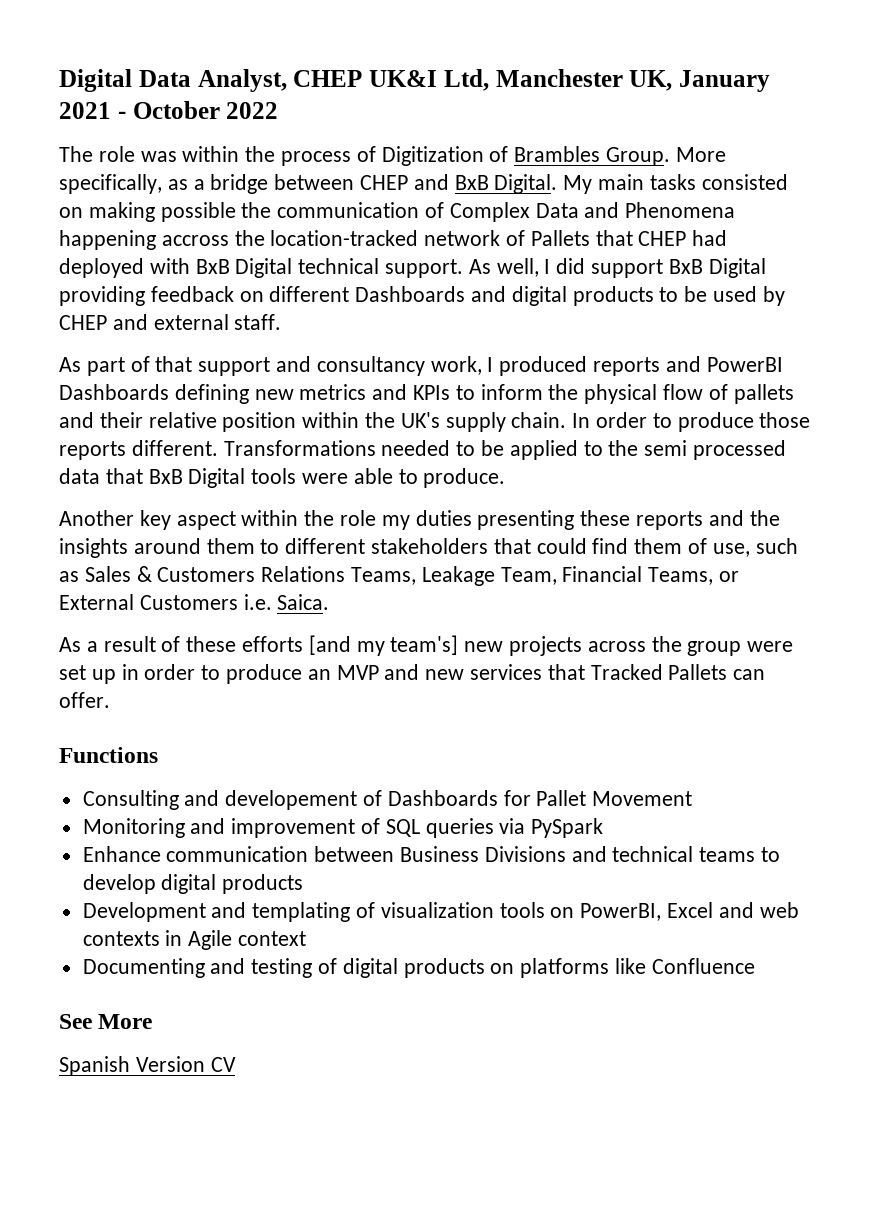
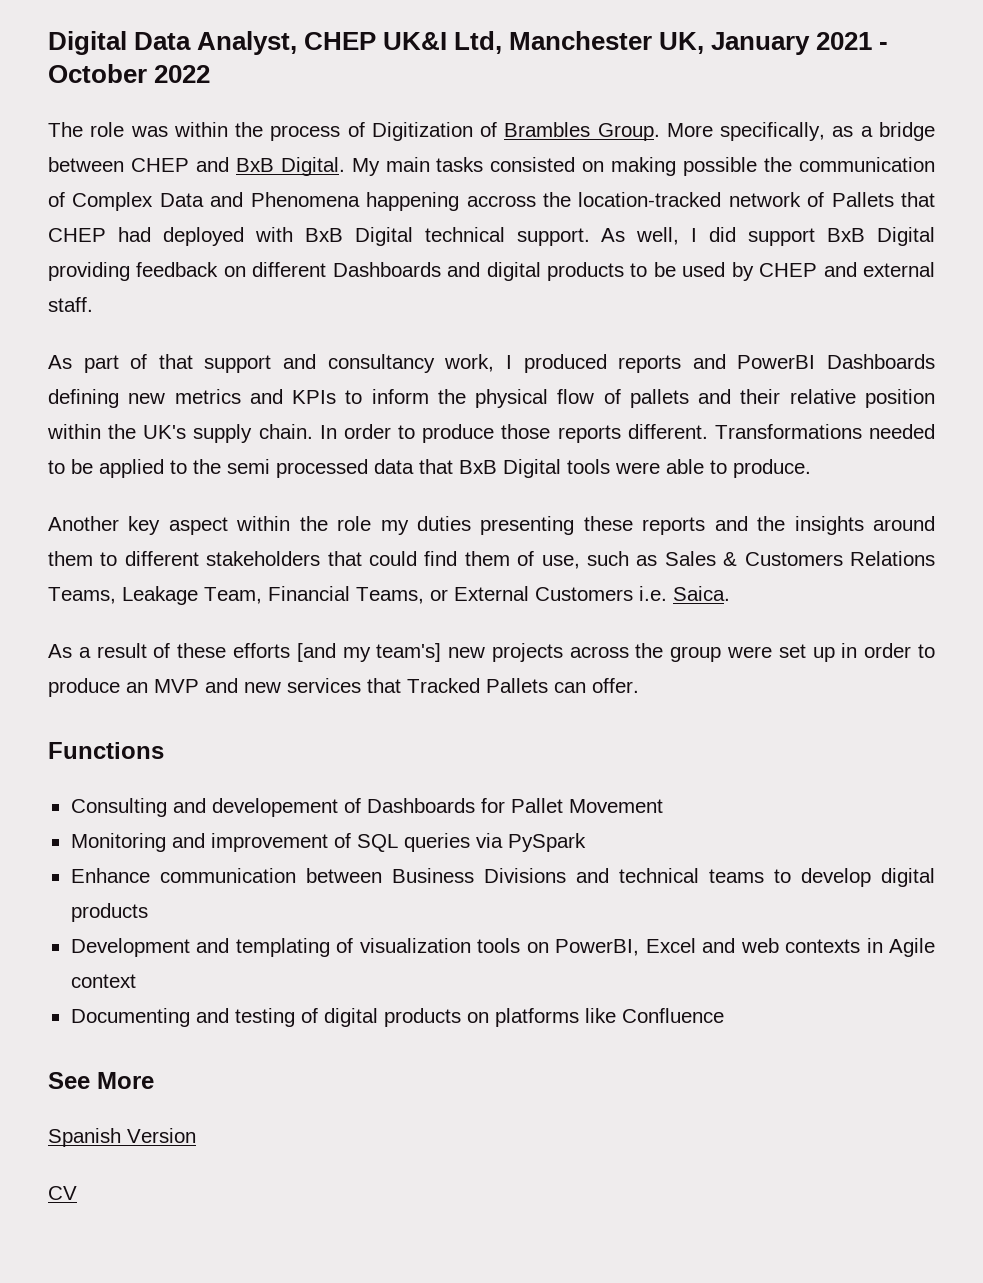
- Spanish Version CV
+ Spanish Version
+ CV

